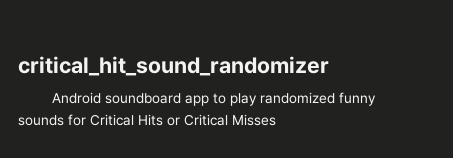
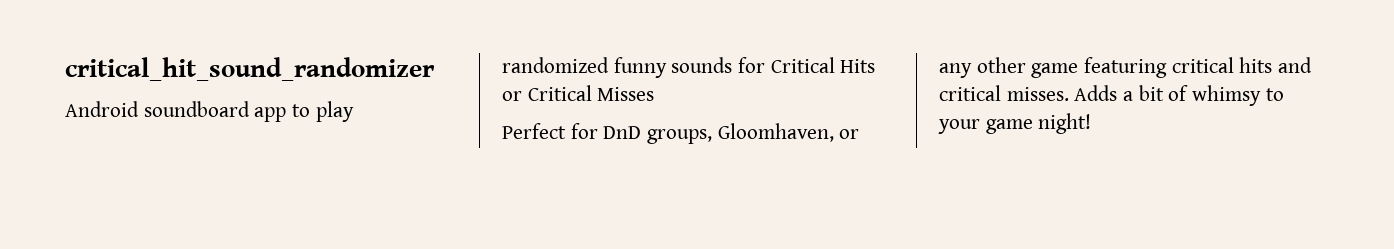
+ Perfect for DnD groups, Gloomhaven, or any other game featuring critical hits and critical misses. Adds a bit of whimsy to your game night!

